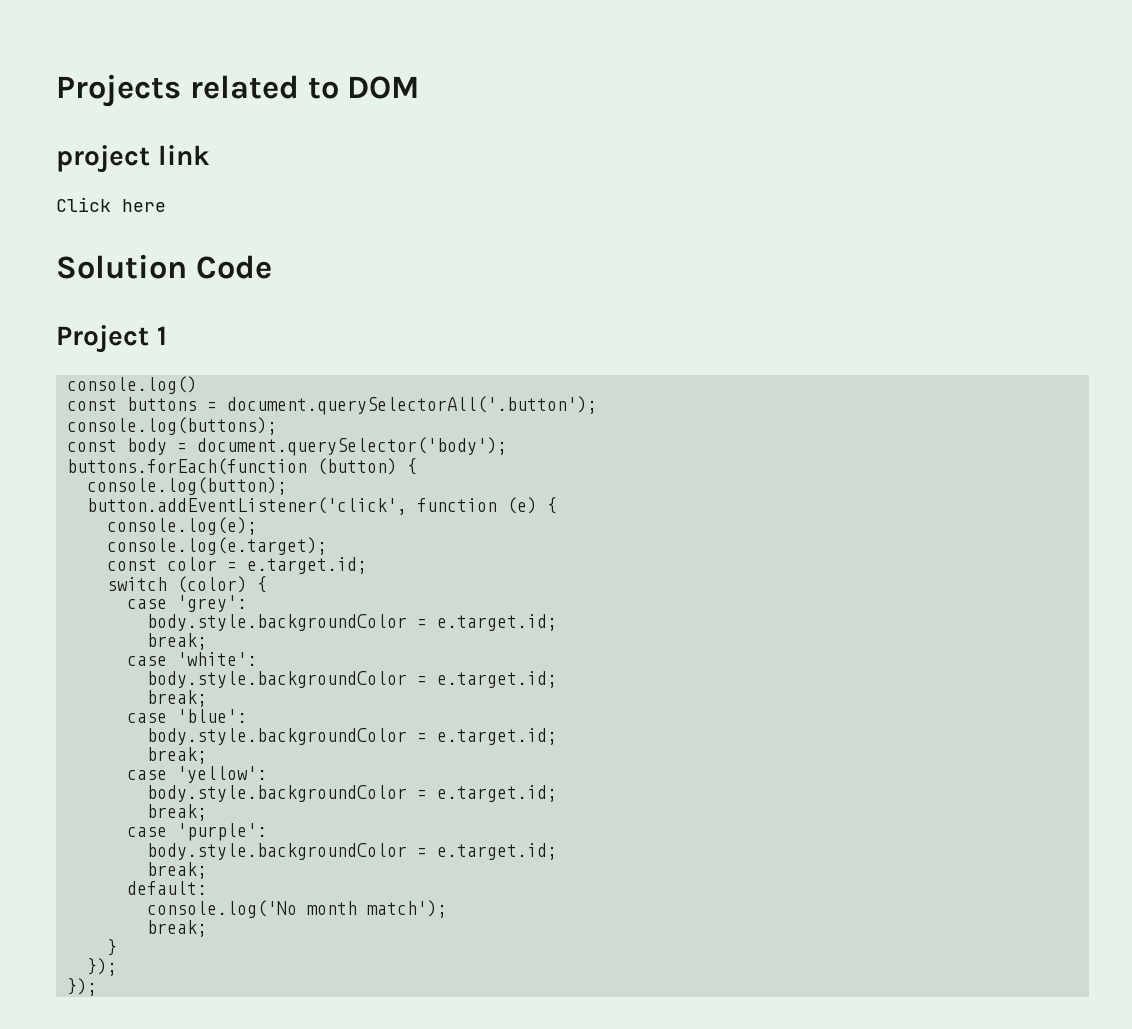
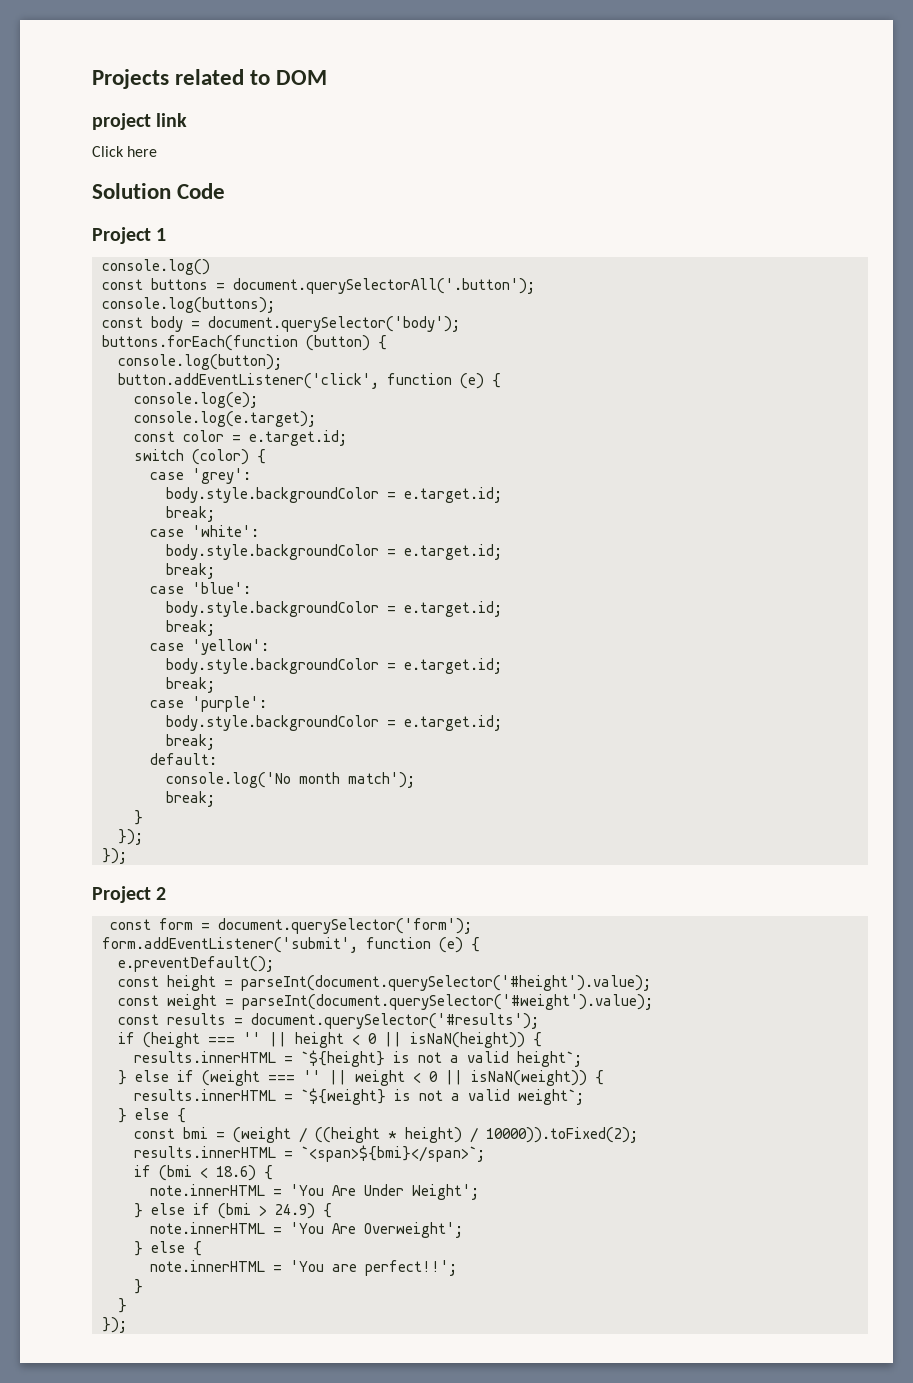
+ Project 2
+ const form = document.querySelector('form');
+ form.addEventListener('submit', function (e) {
+ e.preventDefault();
+ const height = parseInt(document.querySelector('#height').value);
+ const weight = parseInt(document.querySelector('#weight').value);
+ const results = document.querySelector('#results');
+ if (height === '' || height < 0 || isNaN(height)) {
+ results.innerHTML = `${height} is not a valid height`;
+ } else if (weight === '' || weight < 0 || isNaN(weight)) {
+ results.innerHTML = `${weight} is not a valid weight`;
+ } else {
+ const bmi = (weight / ((height * height) / 10000)).toFixed(2);
+ results.innerHTML = `<span>${bmi}</span>`;
+ if (bmi < 18.6) {
+ note.innerHTML = 'You Are Under Weight';
+ } else if (bmi > 24.9) {
+ note.innerHTML = 'You Are Overweight';
+ } else {
+ note.innerHTML = 'You are perfect!!';
+ }
+ }
+ });

